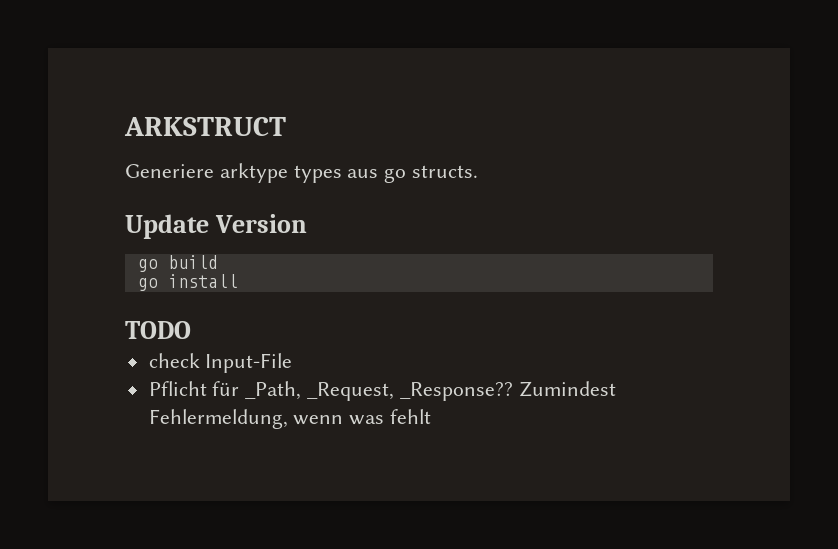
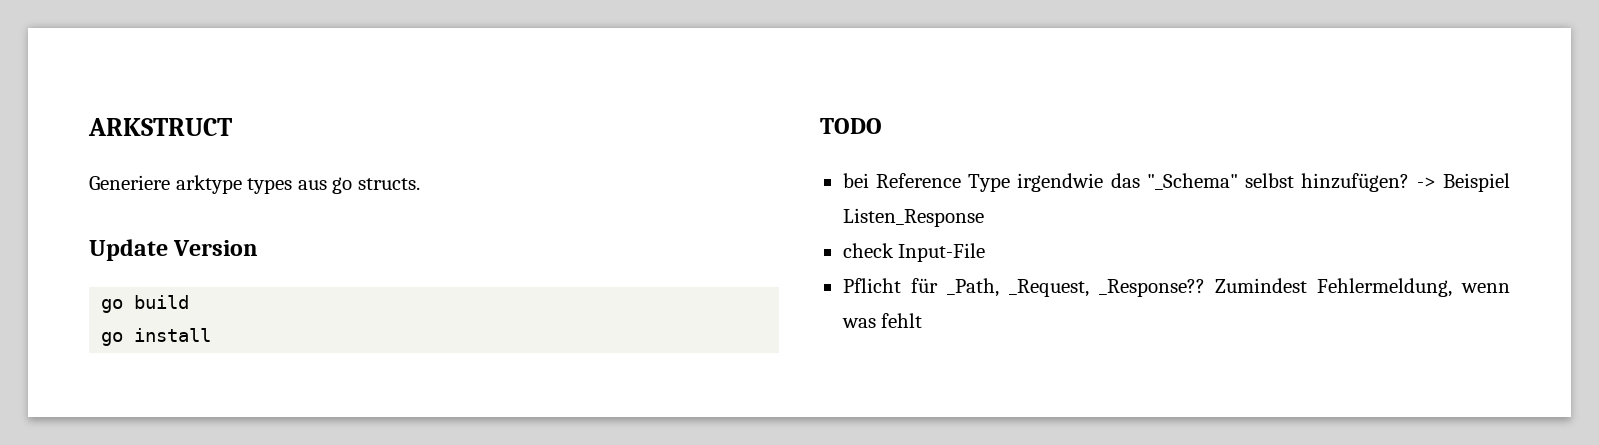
+ bei Reference Type irgendwie das "_Schema" selbst hinzufügen? -> Beispiel Listen_Response

